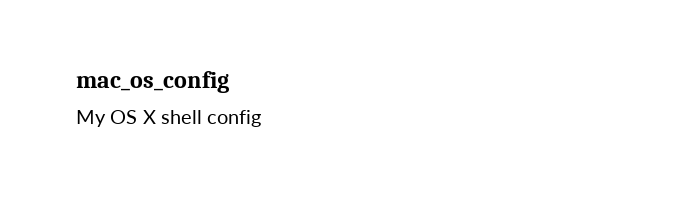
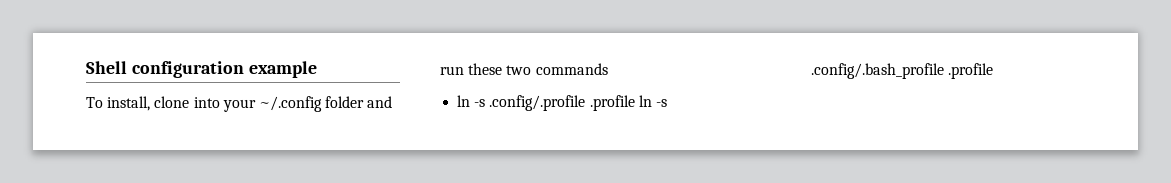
- mac_os_config
- My OS X shell config
+ Shell configuration example
+ To install, clone into your ~/.config folder and run these two commands
+ ln -s .config/.profile .profile ln -s .config/.bash_profile .profile

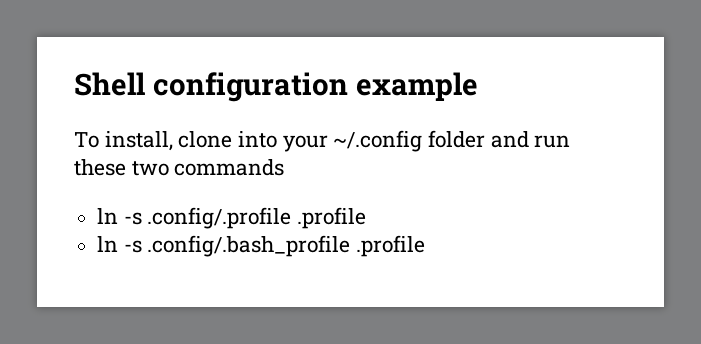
- ln -s .config/.profile .profile ln -s .config/.bash_profile .profile
+ ln -s .config/.profile .profile
+ ln -s .config/.bash_profile .profile

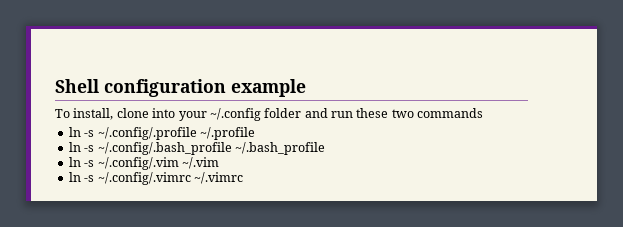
- ln -s .config/.profile .profile
- ln -s .config/.bash_profile .profile
+ ln -s ~/.config/.profile ~/.profile
+ ln -s ~/.config/.bash_profile ~/.bash_profile
+ ln -s ~/.config/.vim ~/.vim
+ ln -s ~/.config/.vimrc ~/.vimrc

